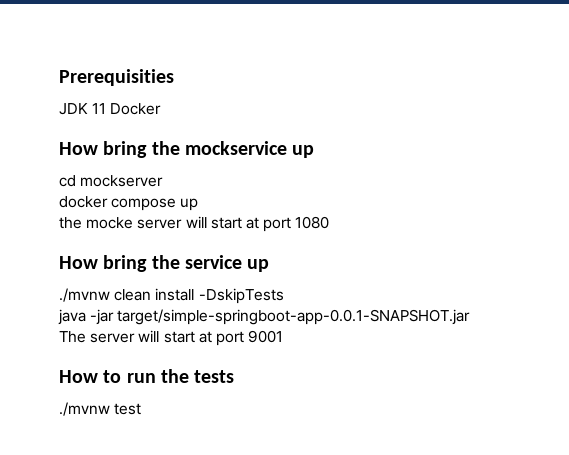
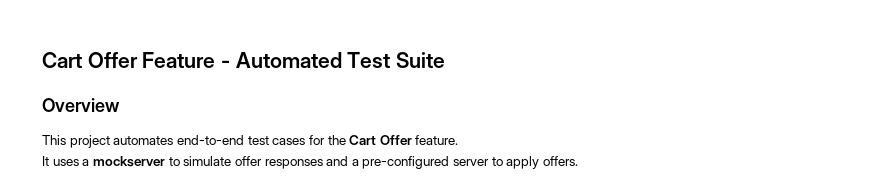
- Prerequisities
- JDK 11 Docker
- How bring the mockservice up
- cd mockserver
- docker compose up
- the mocke server will start at port 1080
- How bring the service up
- ./mvnw clean install -DskipTests
- java -jar target/simple-springboot-app-0.0.1-SNAPSHOT.jar
- The server will start at port 9001
- How to run the tests
- ./mvnw test
+ Cart Offer Feature - Automated Test Suite
+ Overview
+ This project automates end-to-end test cases for the Cart Offer feature.
+ It uses a mockserver to simulate offer responses and a pre-configured server to apply offers.

